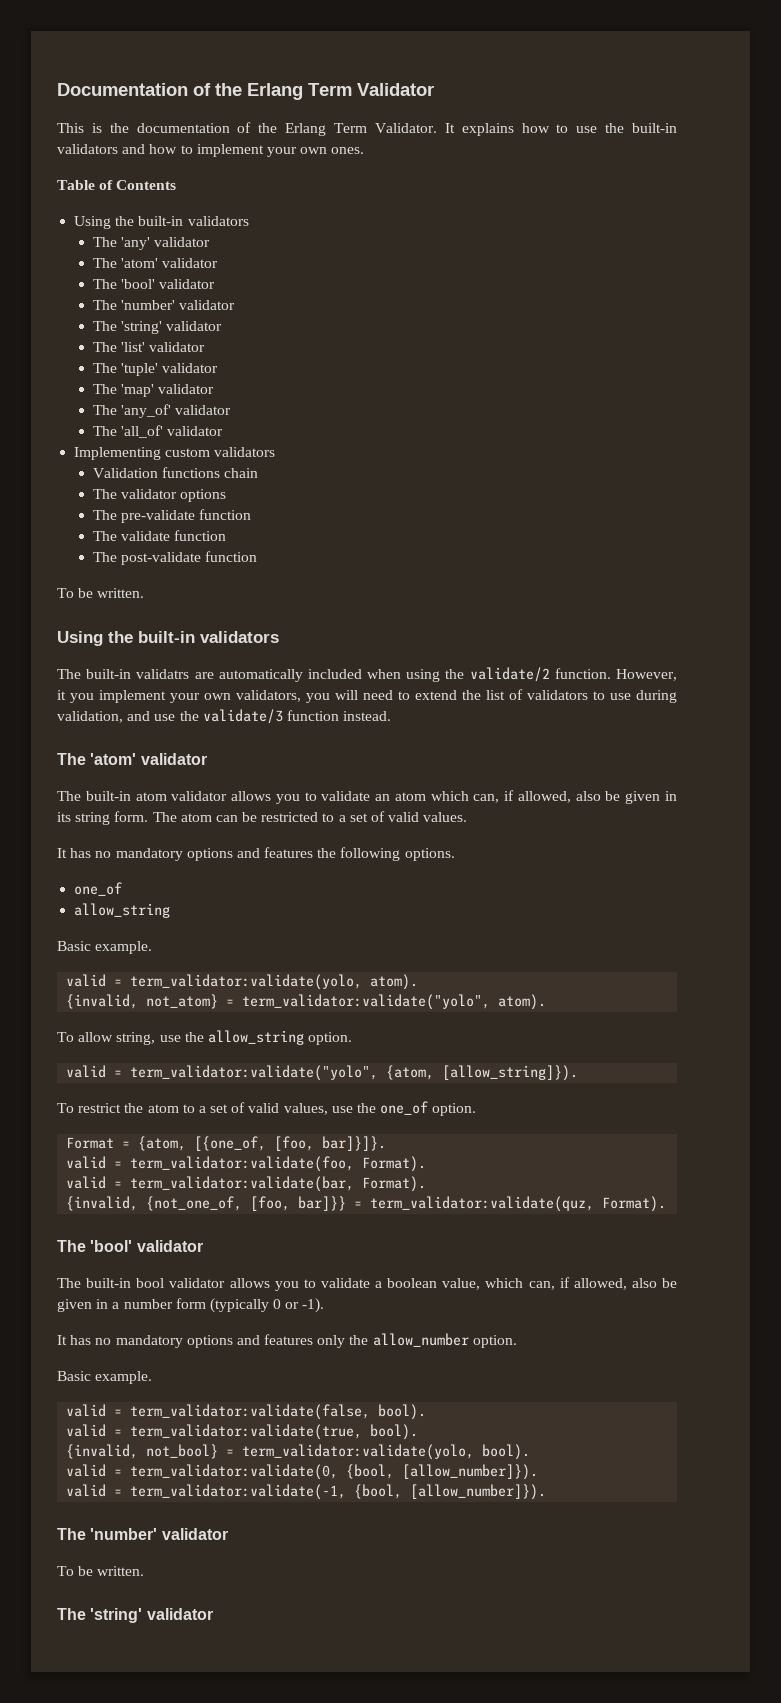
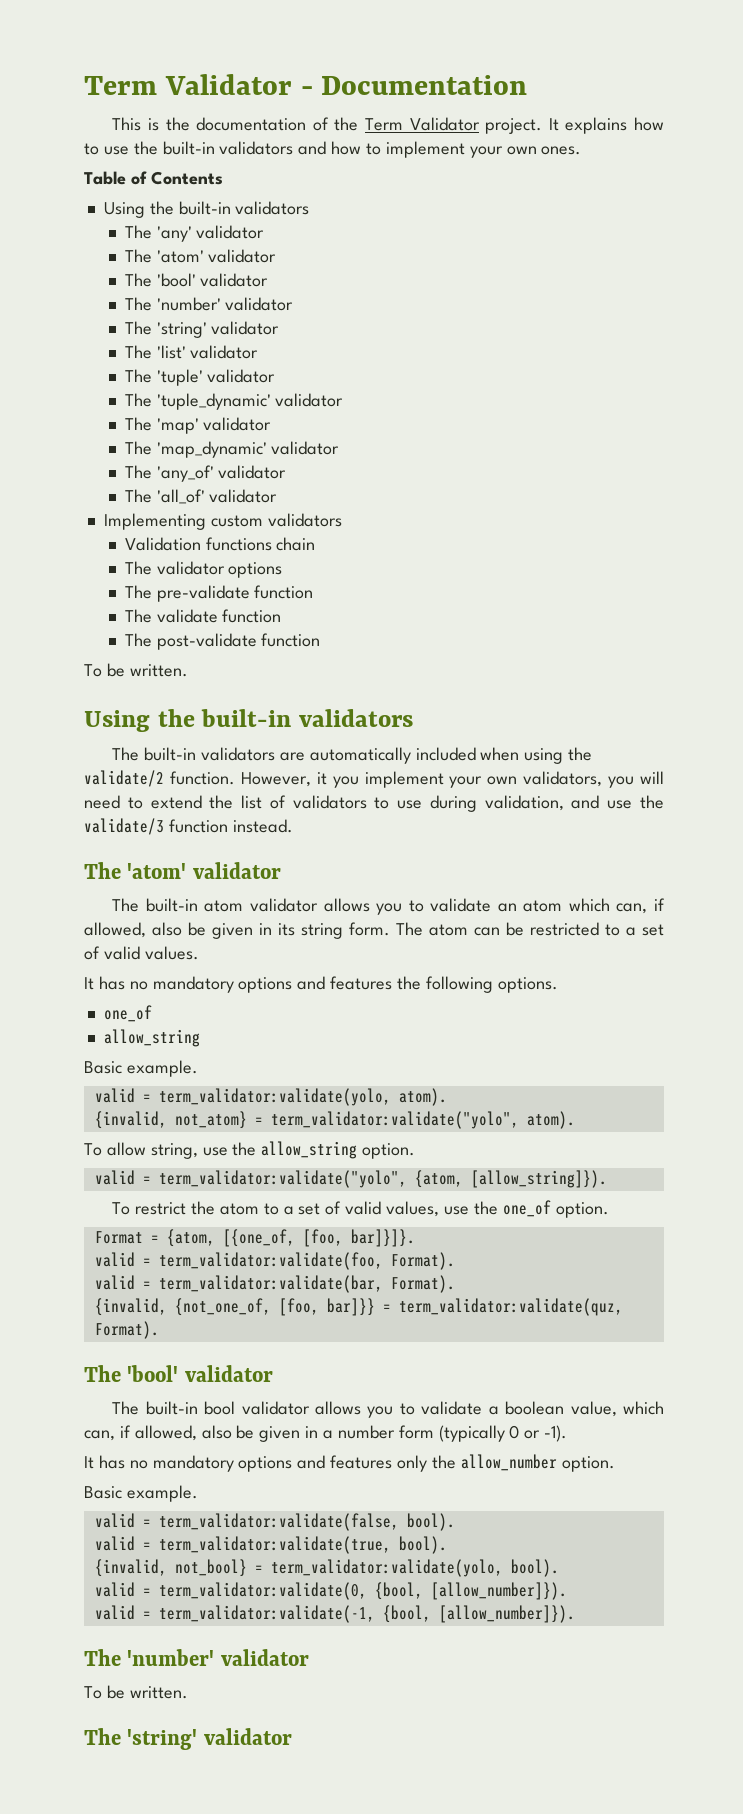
- Documentation of the Erlang Term Validator
+ Term Validator - Documentation
- This is the documentation of the Erlang Term Validator.
+ This is the documentation of the Term Validator project.
+ The 'tuple_dynamic' validator
+ The 'map_dynamic' validator
- The built-in validatrs are automatically included when using the validate/2 function.
+ The built-in validators are automatically included when using the validate/2 function.

